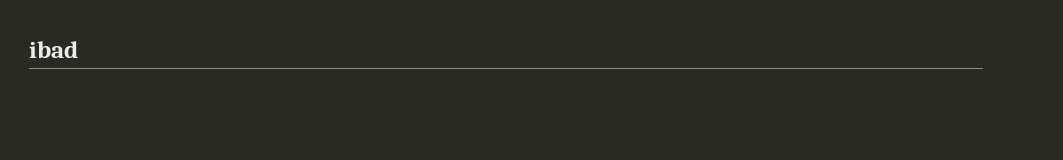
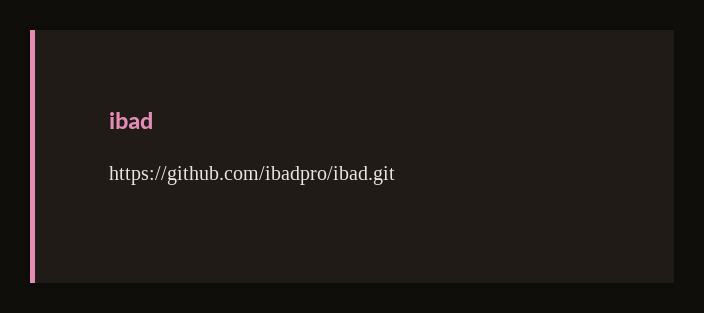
+ https://github.com/ibadpro/ibad.git

